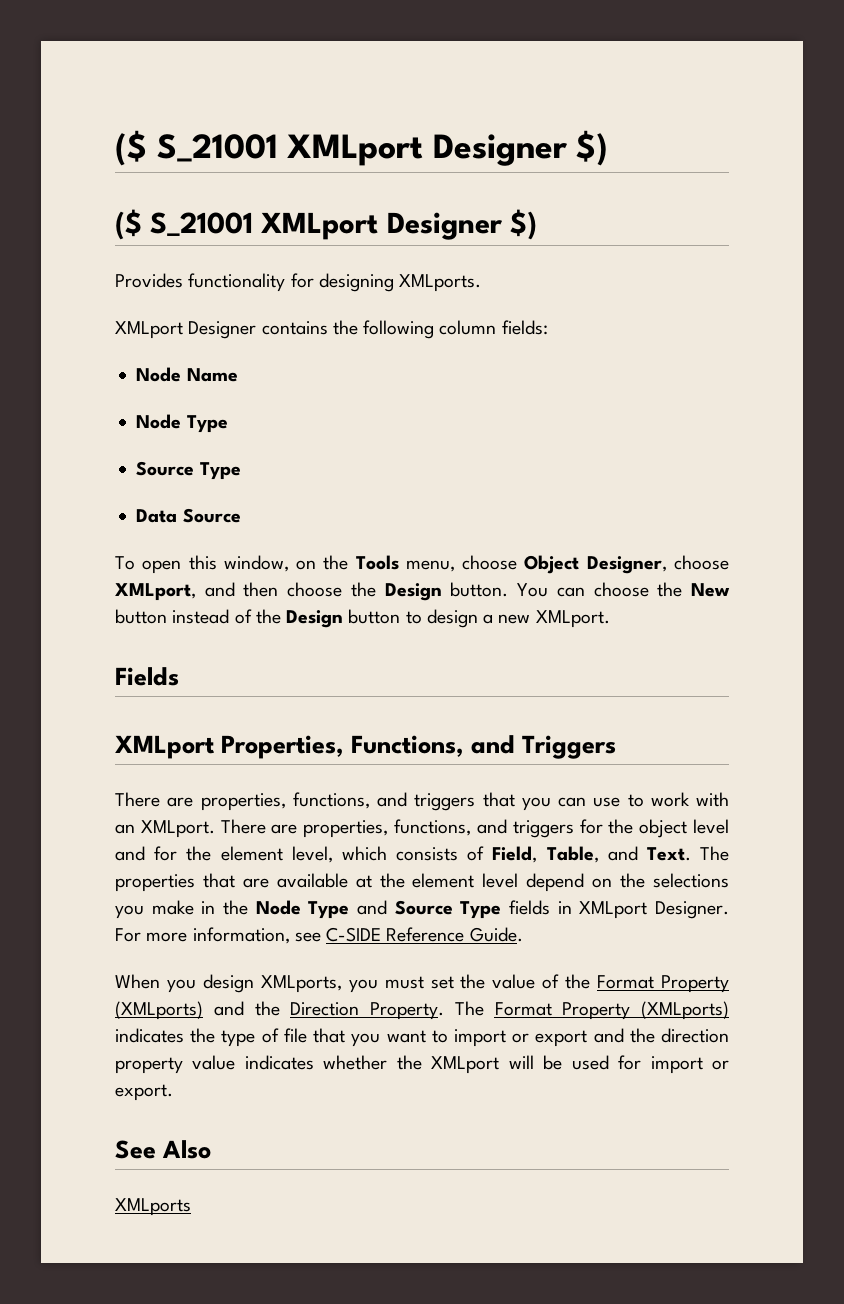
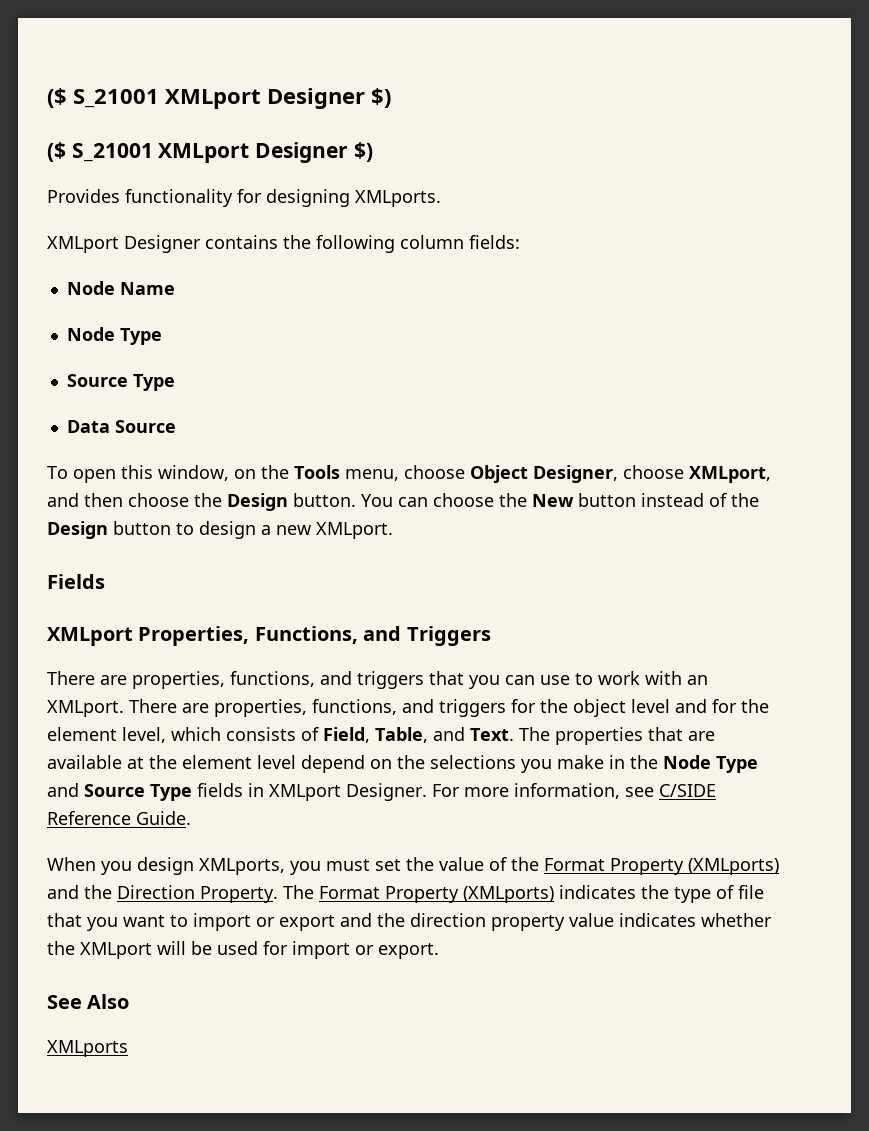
- For more information, see C-SIDE Reference Guide.
+ For more information, see C/SIDE Reference Guide.

